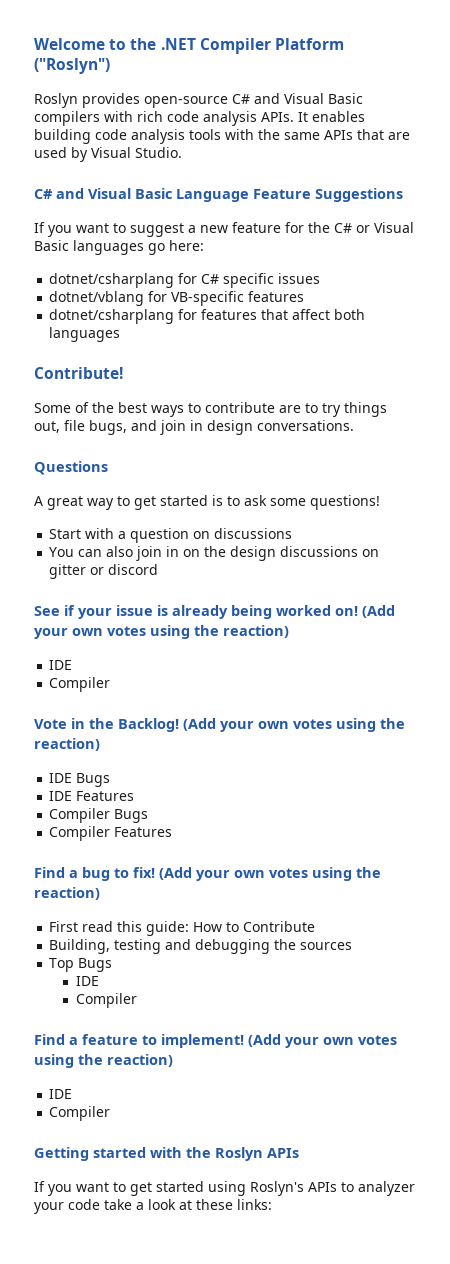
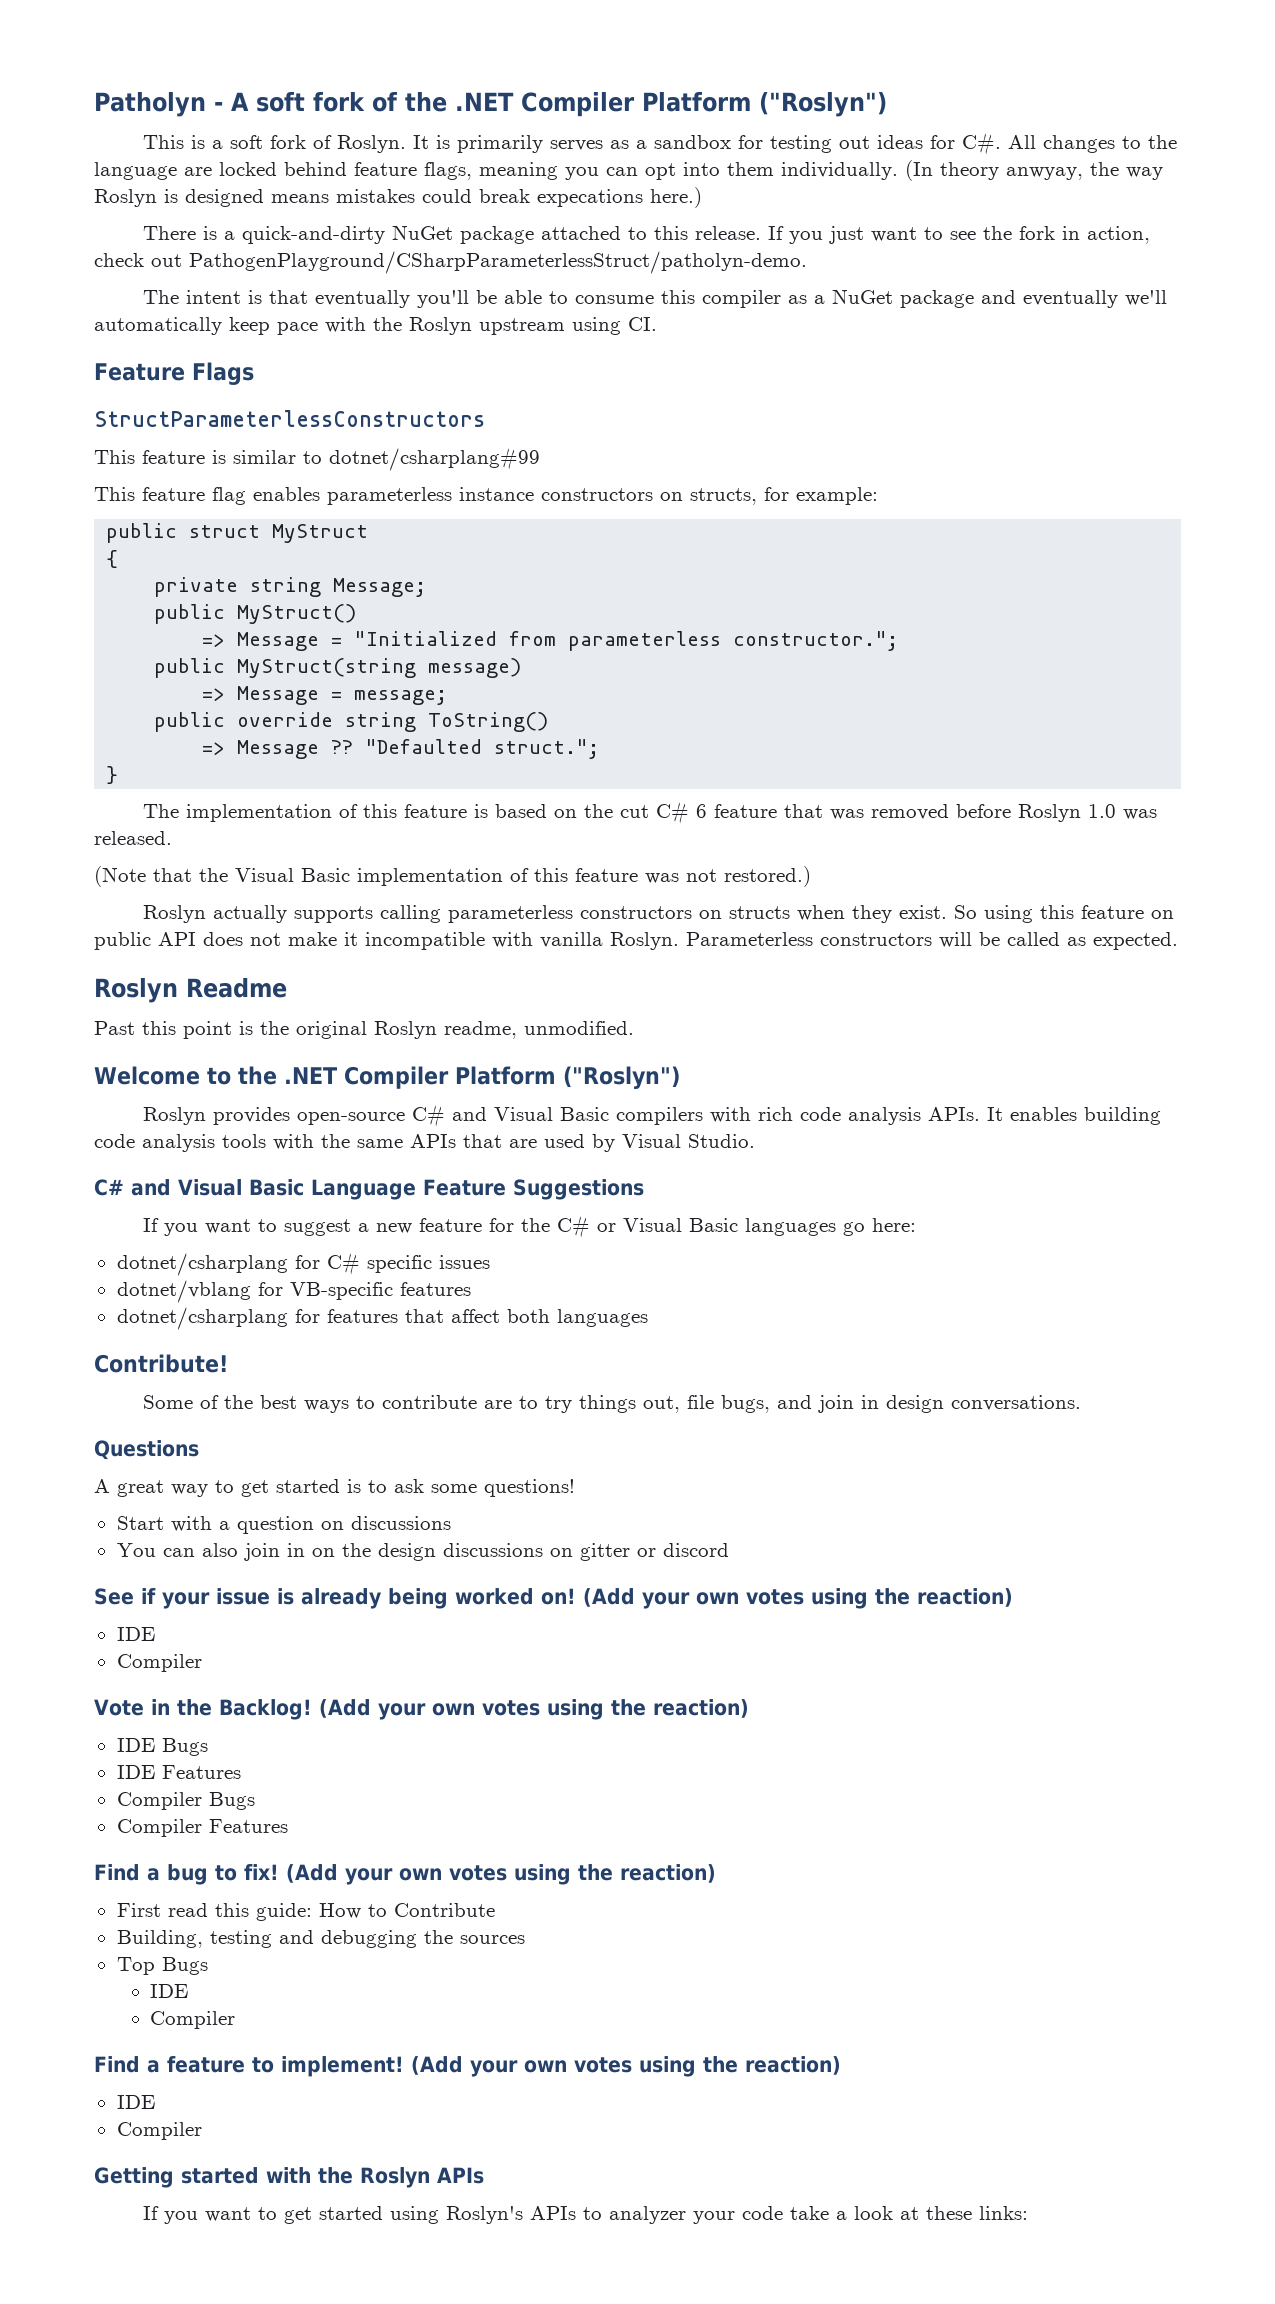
+ Patholyn - A soft fork of the .NET Compiler Platform ("Roslyn")
+ This is a soft fork of Roslyn. It is primarily serves as a sandbox for testing out ideas for C#. All changes to the language are locked behind feature flags, meaning you can opt into them individually. (In theory anwyay, the way Roslyn is designed means mistakes could break expecations here.)
+ There is a quick-and-dirty NuGet package attached to this release. If you just want to see the fork in action, check out PathogenPlayground/CSharpParameterlessStruct/patholyn-demo.
+ The intent is that eventually you'll be able to consume this compiler as a NuGet package and eventually we'll automatically keep pace with the Roslyn upstream using CI.
+ Feature Flags
+ StructParameterlessConstructors
+ This feature is similar to dotnet/csharplang#99
+ This feature flag enables parameterless instance constructors on structs, for example:
+ public struct MyStruct
+ {
+ private string Message;
+ public MyStruct()
+ => Message = "Initialized from parameterless constructor.";
+ public MyStruct(string message)
+ => Message = message;
+ public override string ToString()
+ => Message ?? "Defaulted struct.";
+ }
+ The implementation of this feature is based on the cut C# 6 feature that was removed before Roslyn 1.0 was released.
+ (Note that the Visual Basic implementation of this feature was not restored.)
+ Roslyn actually supports calling parameterless constructors on structs when they exist. So using this feature on public API does not make it incompatible with vanilla Roslyn. Parameterless constructors will be called as expected.
+ Roslyn Readme
+ Past this point is the original Roslyn readme, unmodified.

